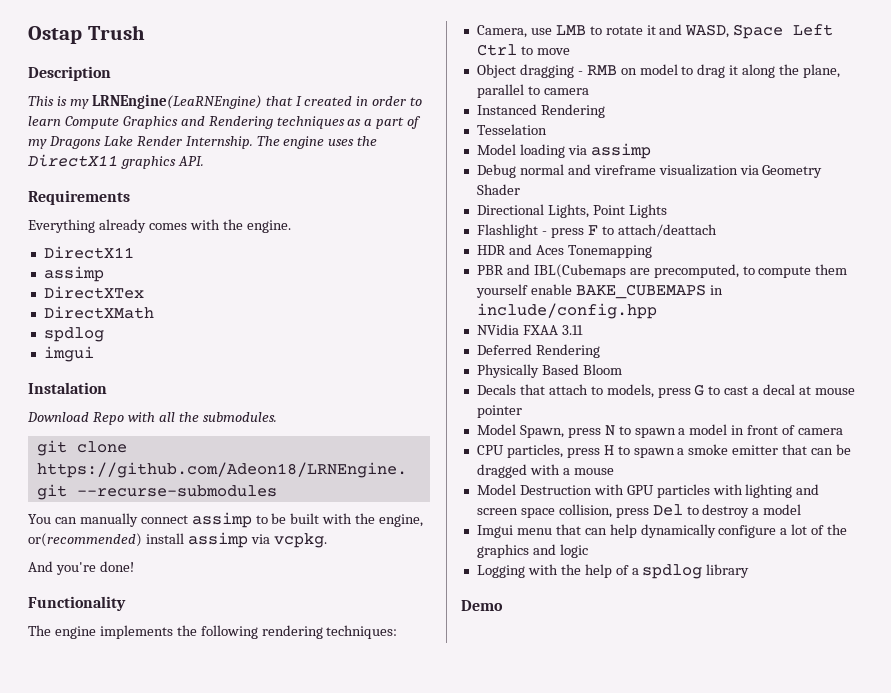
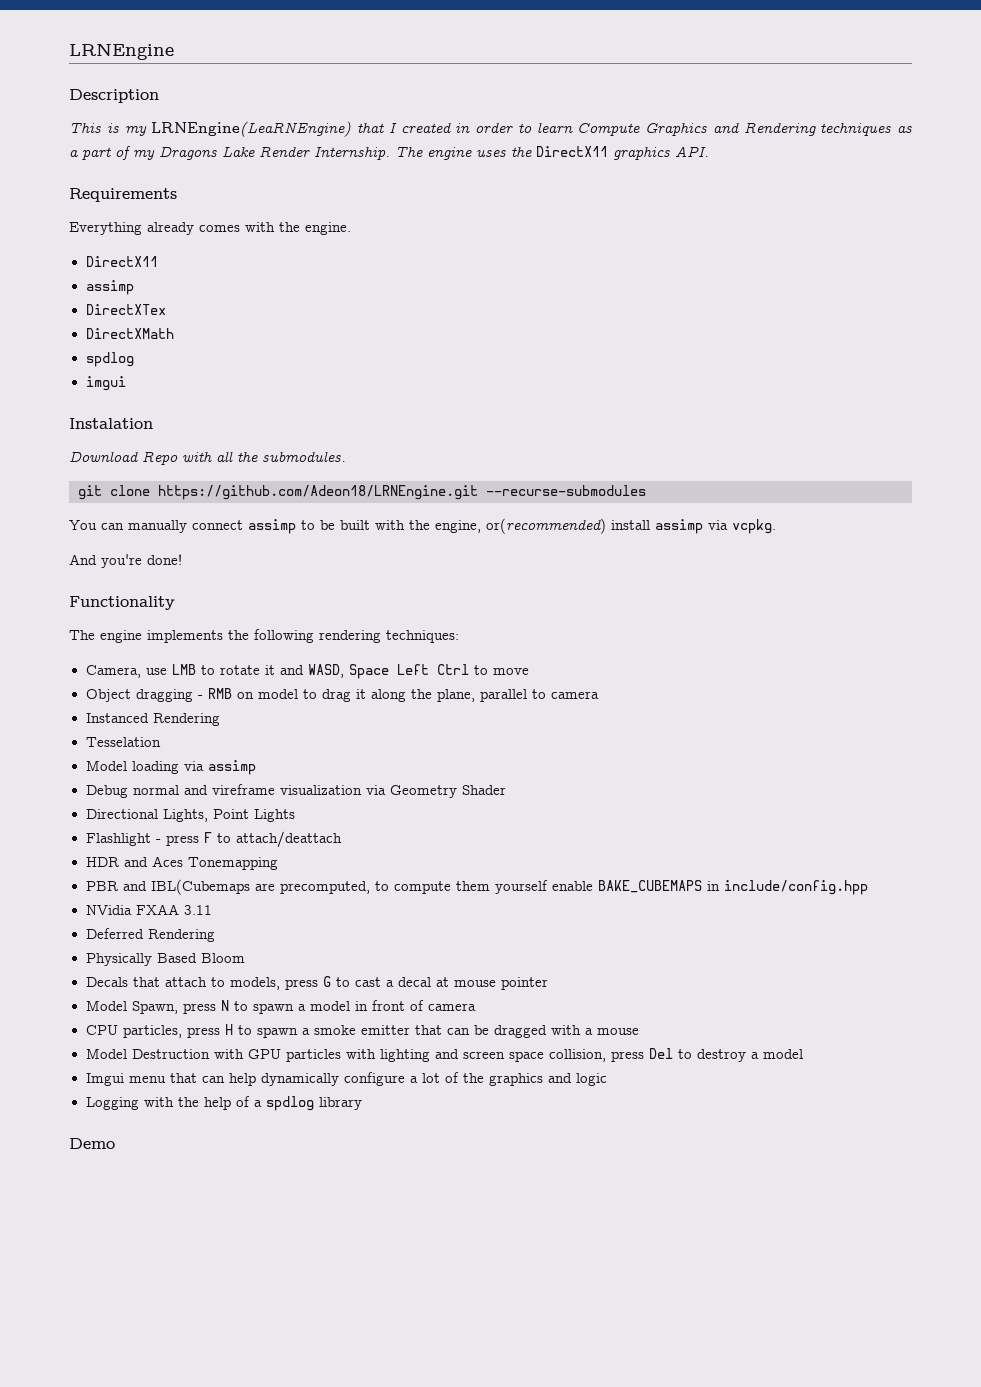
- Ostap Trush
+ LRNEngine

